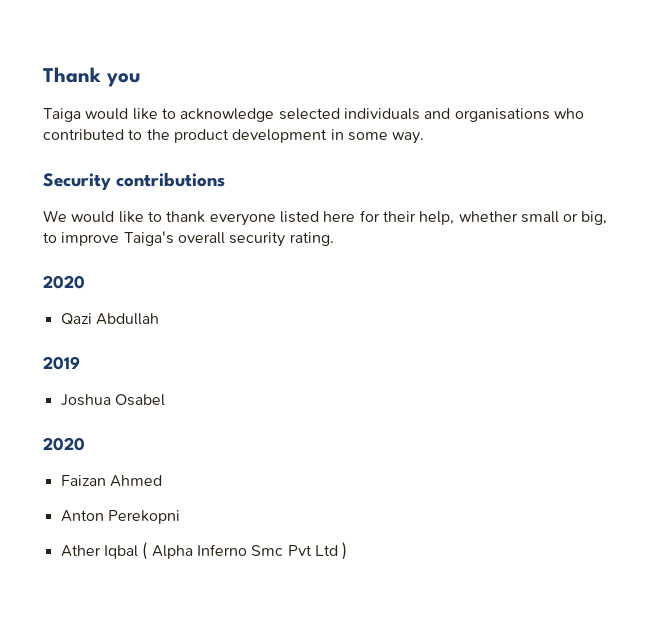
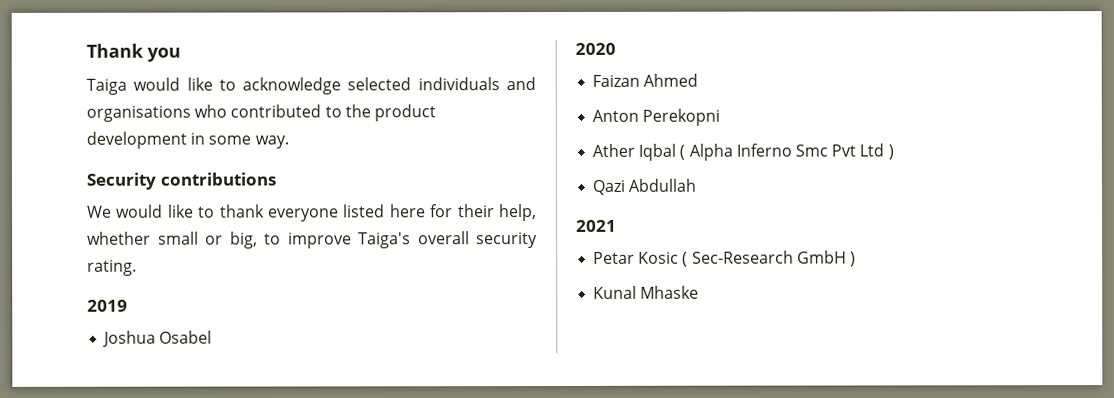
  We would like to thank everyone listed here for their help, whether small or big, to improve Taiga's overall security rating.
- 2020
- Qazi Abdullah
+ Qazi Abdullah
+ 2021
+ Petar Kosic ( Sec-Research GmbH )
+ Kunal Mhaske

